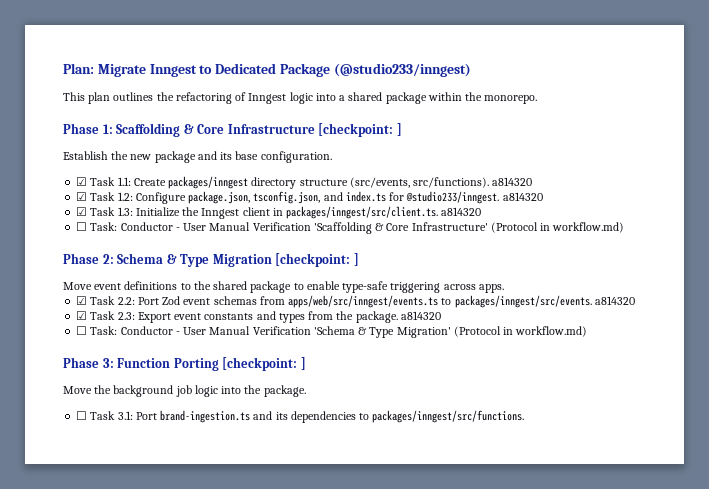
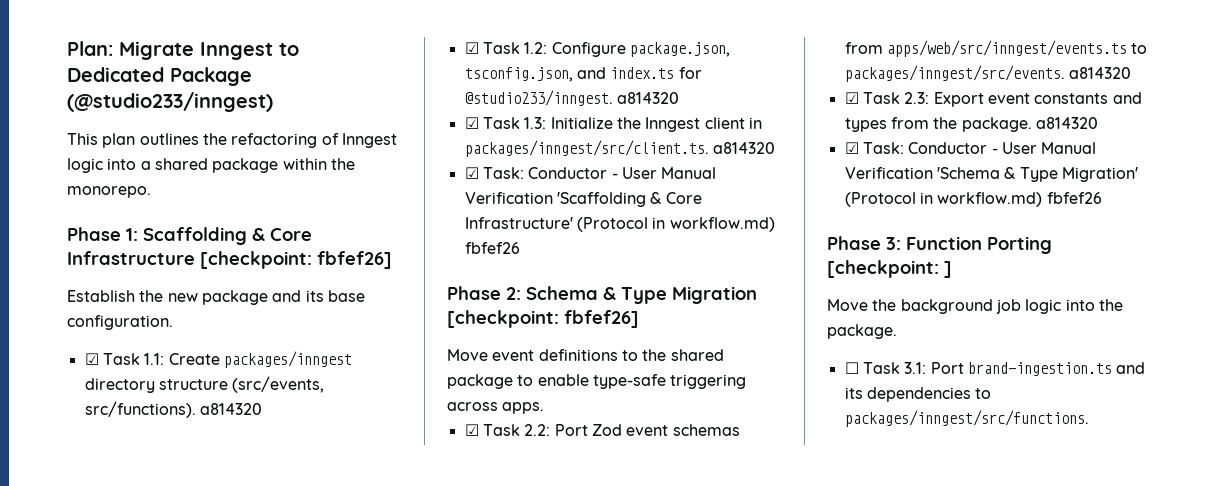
- Phase 1: Scaffolding & Core Infrastructure [checkpoint: ]
+ Phase 1: Scaffolding & Core Infrastructure [checkpoint: fbfef26]
- ☐ Task: Conductor - User Manual Verification 'Scaffolding & Core Infrastructure' (Protocol in workflow.md)
+ ☑ Task: Conductor - User Manual Verification 'Scaffolding & Core Infrastructure' (Protocol in workflow.md) fbfef26
- Phase 2: Schema & Type Migration [checkpoint: ]
+ Phase 2: Schema & Type Migration [checkpoint: fbfef26]
- ☐ Task: Conductor - User Manual Verification 'Schema & Type Migration' (Protocol in workflow.md)
+ ☑ Task: Conductor - User Manual Verification 'Schema & Type Migration' (Protocol in workflow.md) fbfef26

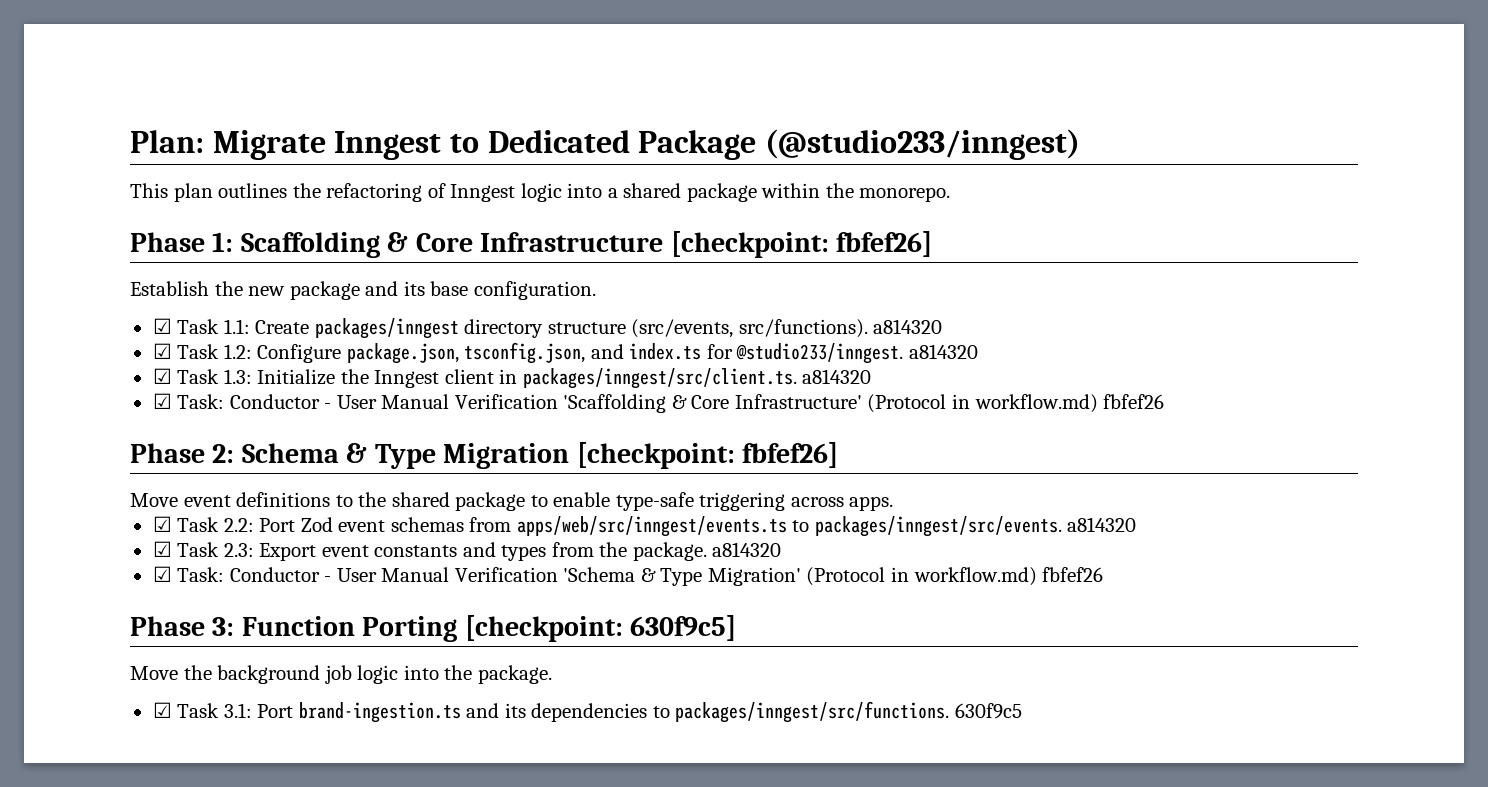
- Phase 3: Function Porting [checkpoint: ]
+ Phase 3: Function Porting [checkpoint: 630f9c5]
- ☐ Task 3.1: Port brand-ingestion.ts and its dependencies to packages/inngest/src/functions.
+ ☑ Task 3.1: Port brand-ingestion.ts and its dependencies to packages/inngest/src/functions.
+ 630f9c5

